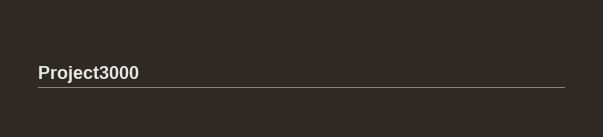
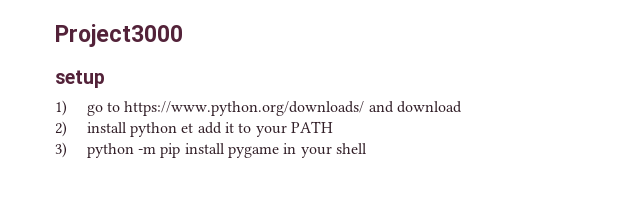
+ setup
+ 1) go to https://www.python.org/downloads/ and download
+ 2) install python et add it to your PATH
+ 3) python -m pip install pygame in your shell

